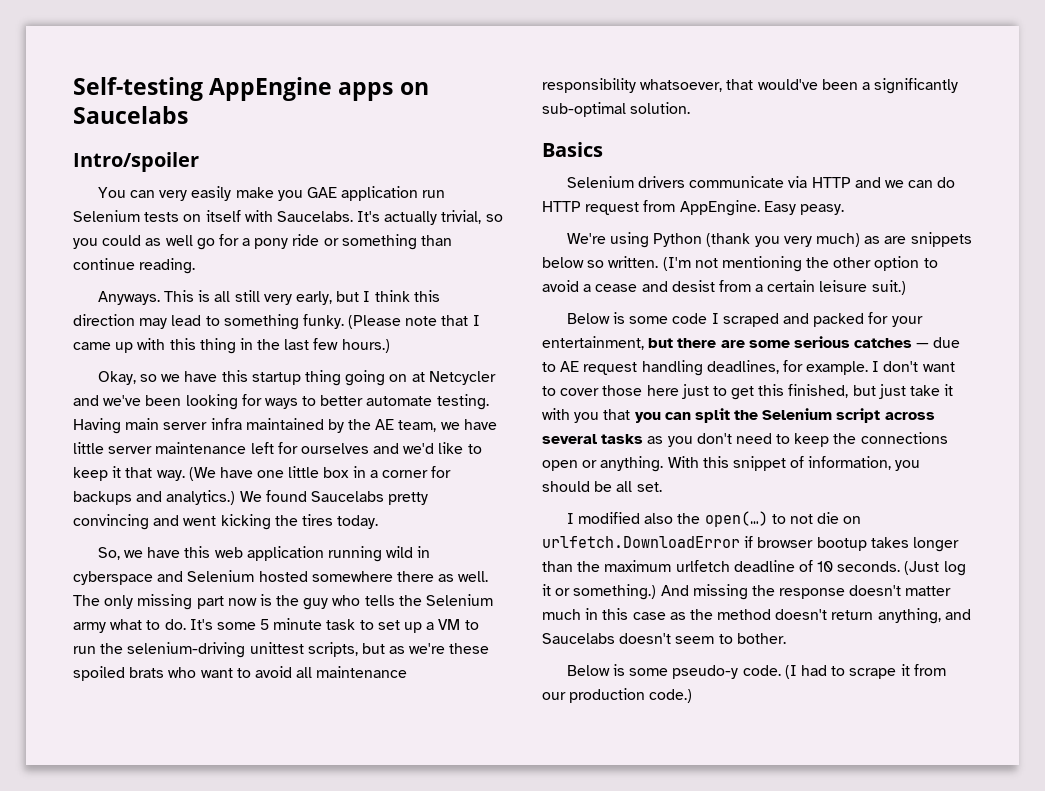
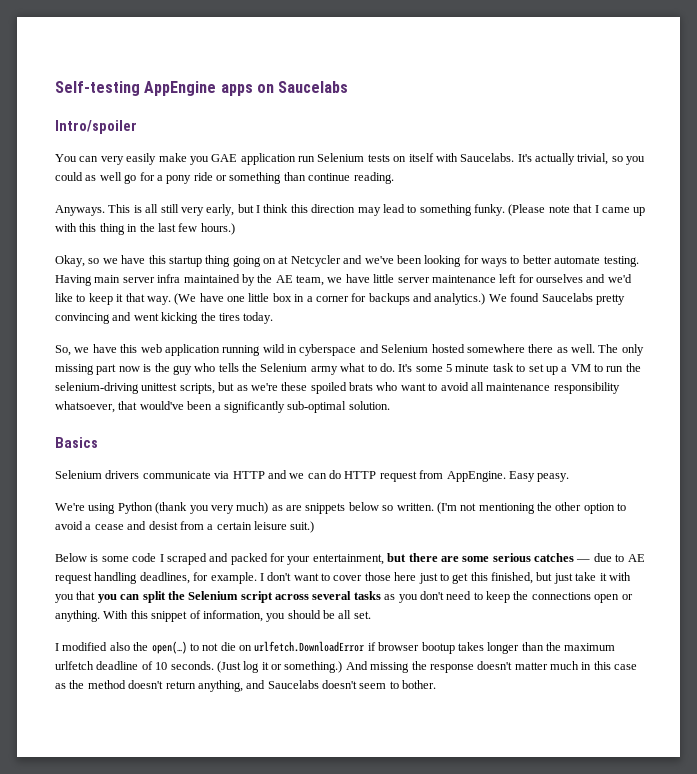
- Below is some pseudo-y code. (I had to scrape it from our production code.)

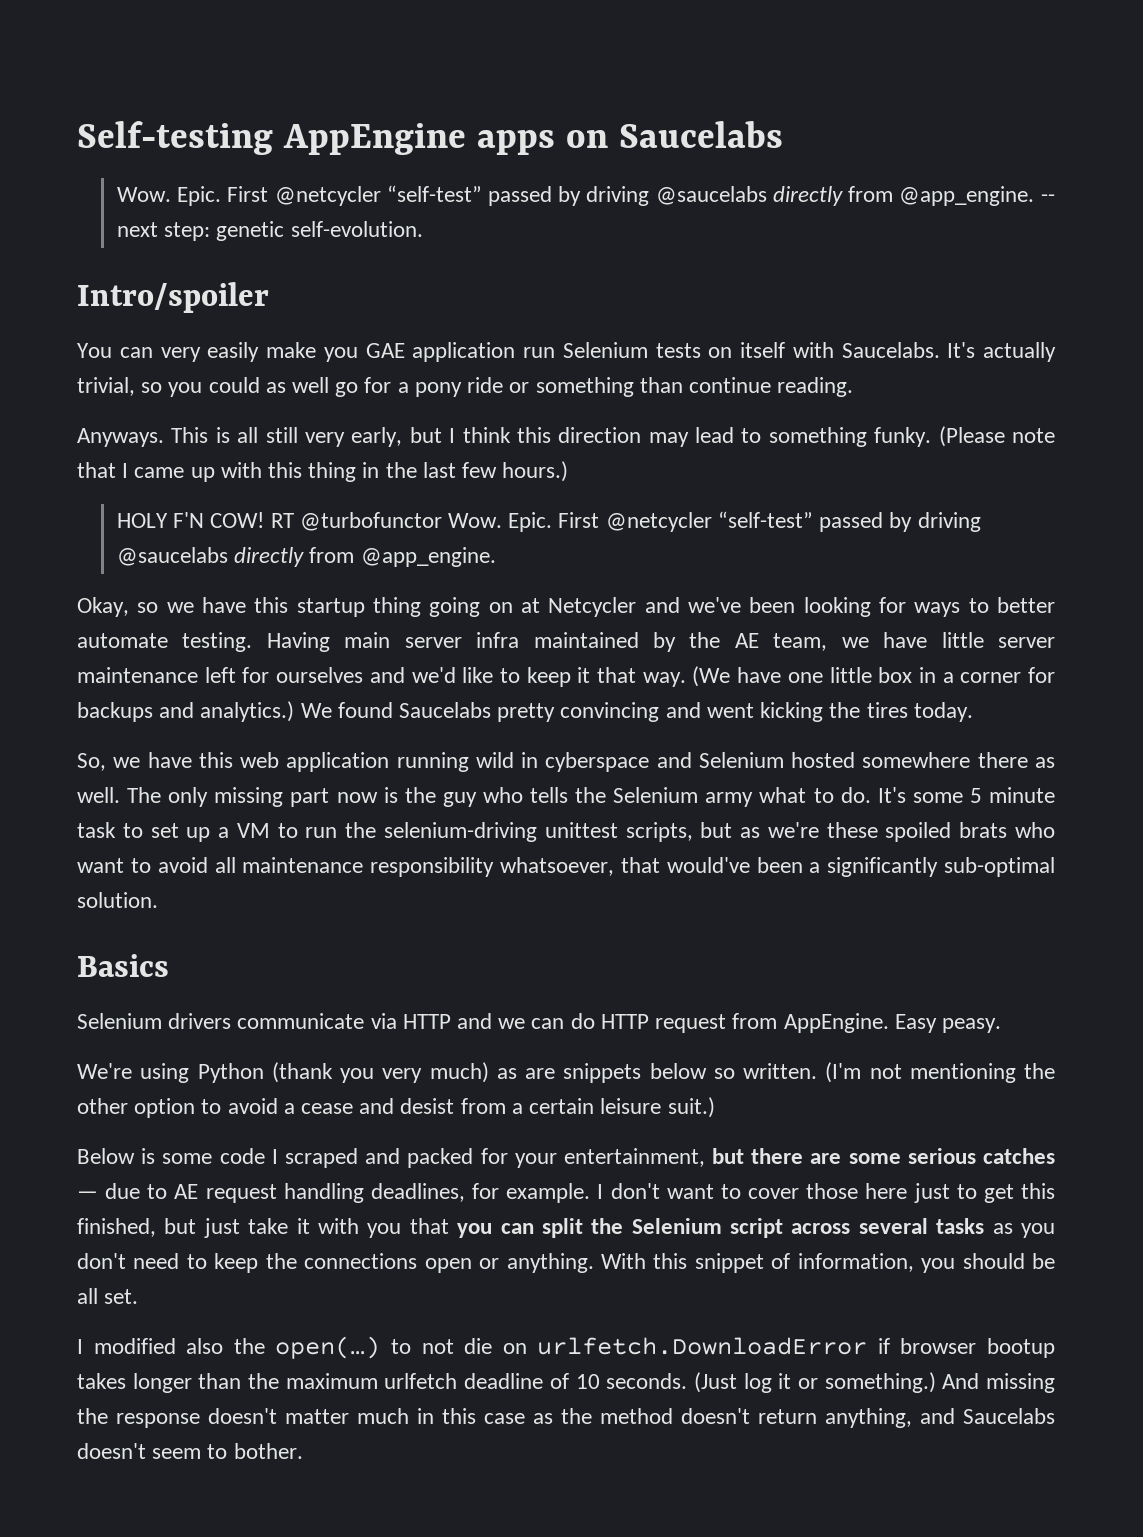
+ Wow. Epic. First @netcycler “self-test” passed by driving @saucelabs directly from @app_engine. -- next step: genetic self-evolution.
+ HOLY F'N COW! RT @turbofunctor Wow. Epic. First @netcycler “self-test” passed by driving @saucelabs directly from @app_engine.

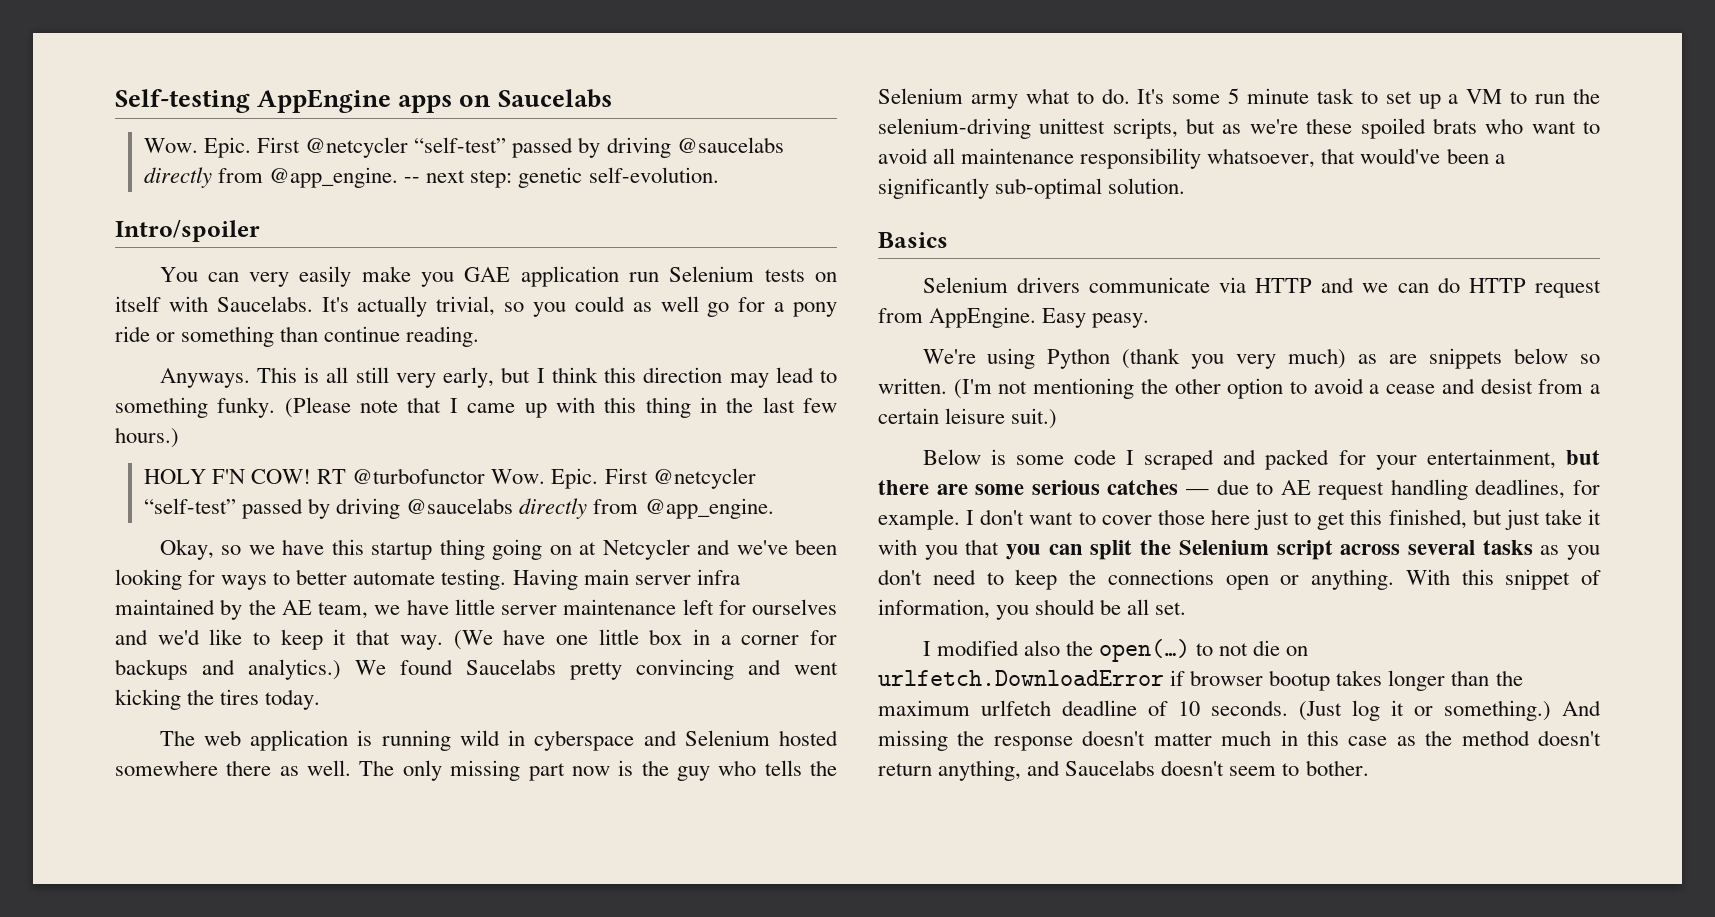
- So, we have this web application running wild in cyberspace and Selenium hosted somewhere there as well.
+ The web application is running wild in cyberspace and Selenium hosted somewhere there as well.

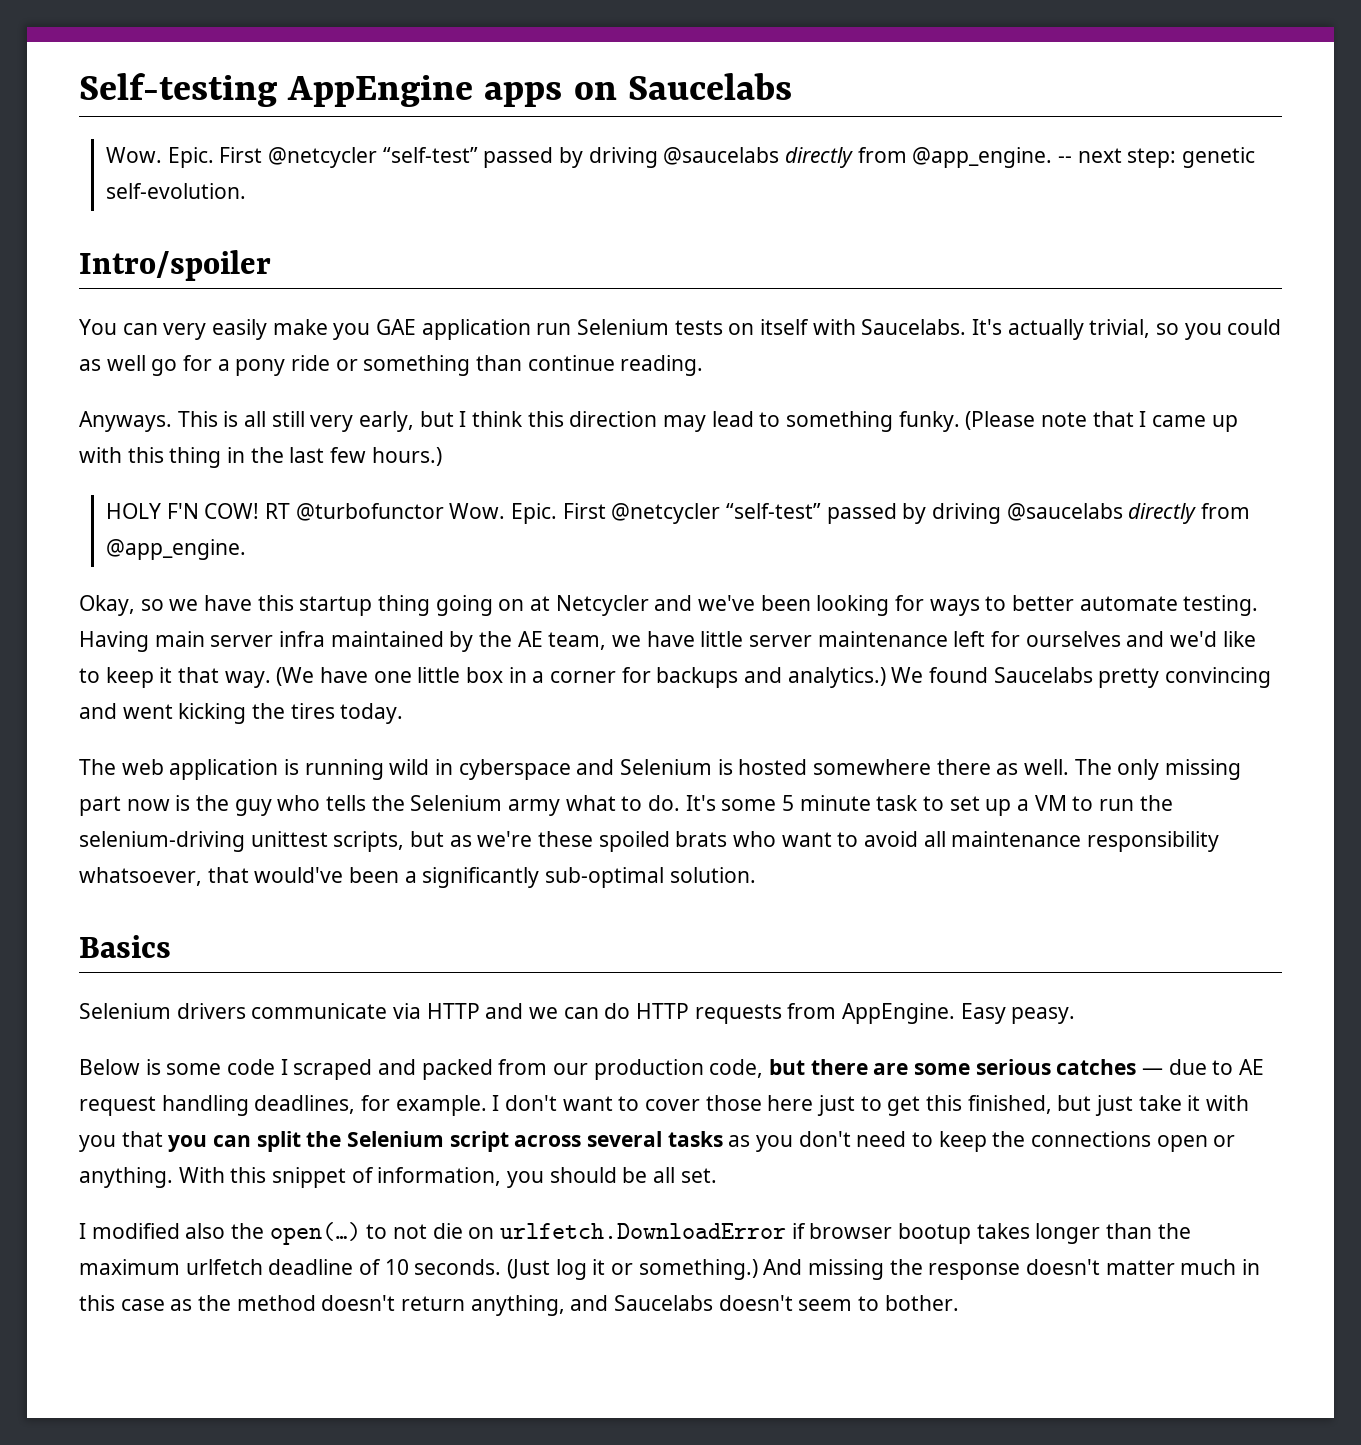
- The web application is running wild in cyberspace and Selenium hosted somewhere there as well.
+ The web application is running wild in cyberspace and Selenium is hosted somewhere there as well.
- Selenium drivers communicate via HTTP and we can do HTTP request from AppEngine.
+ Selenium drivers communicate via HTTP and we can do HTTP requests from AppEngine.
- We're using Python (thank you very much) as are snippets below so written. (I'm not mentioning the other option to avoid a cease and desist from a certain leisure suit.)
- Below is some code I scraped and packed for your entertainment, but there are some serious catches — due to AE request handling deadlines, for example.
+ Below is some code I scraped and packed from our production code, but there are some serious catches — due to AE request handling deadlines, for example.

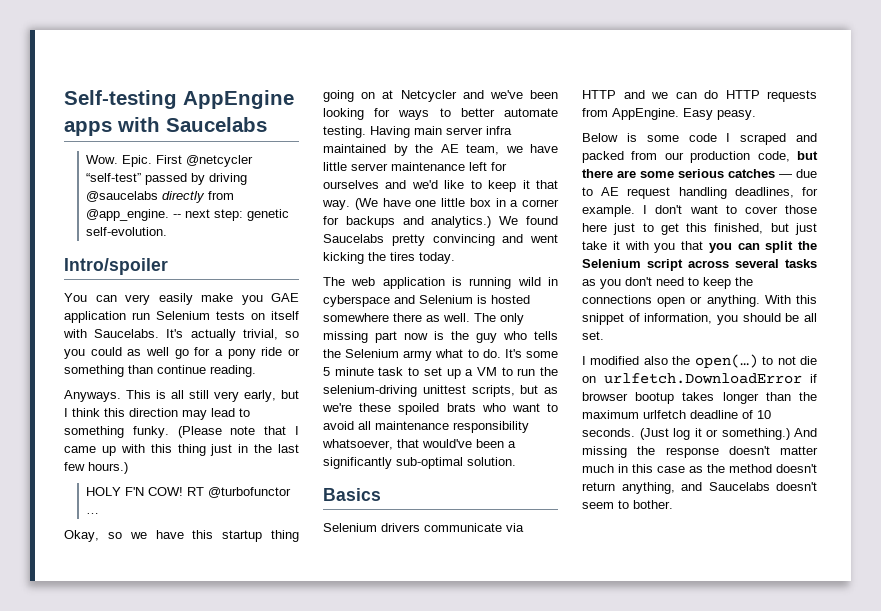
- Self-testing AppEngine apps on Saucelabs
+ Self-testing AppEngine apps with Saucelabs
- (Please note that I came up with this thing in the last few hours.)
+ (Please note that I came up with this thing just in the last few hours.)
- RT @turbofunctor Wow. Epic. First @netcycler “self-test” passed by driving @saucelabs directly from @app_engine.
+ RT @turbofunctor …

